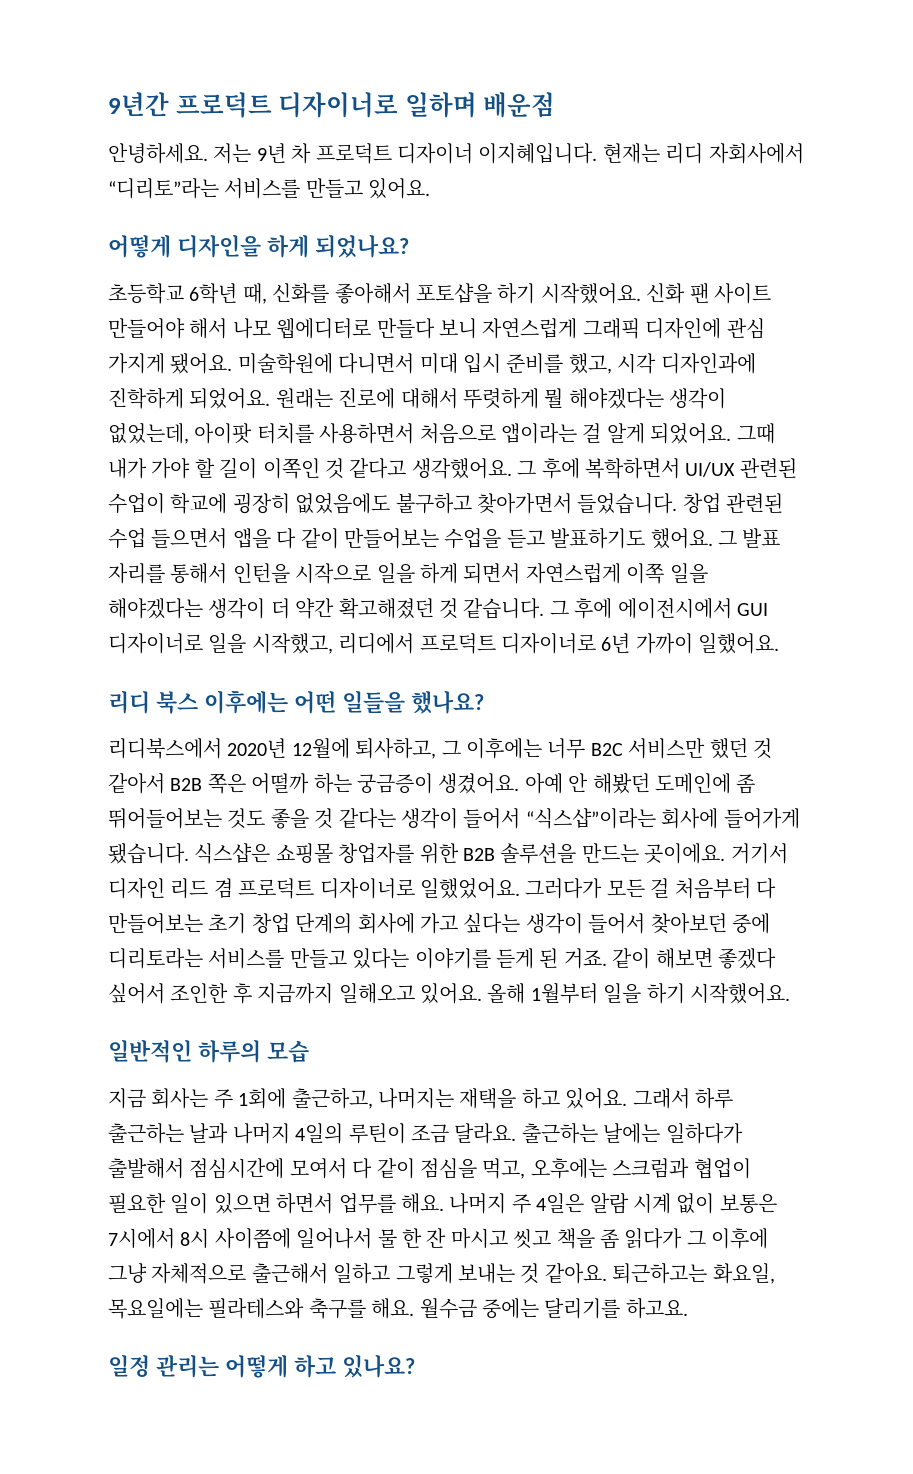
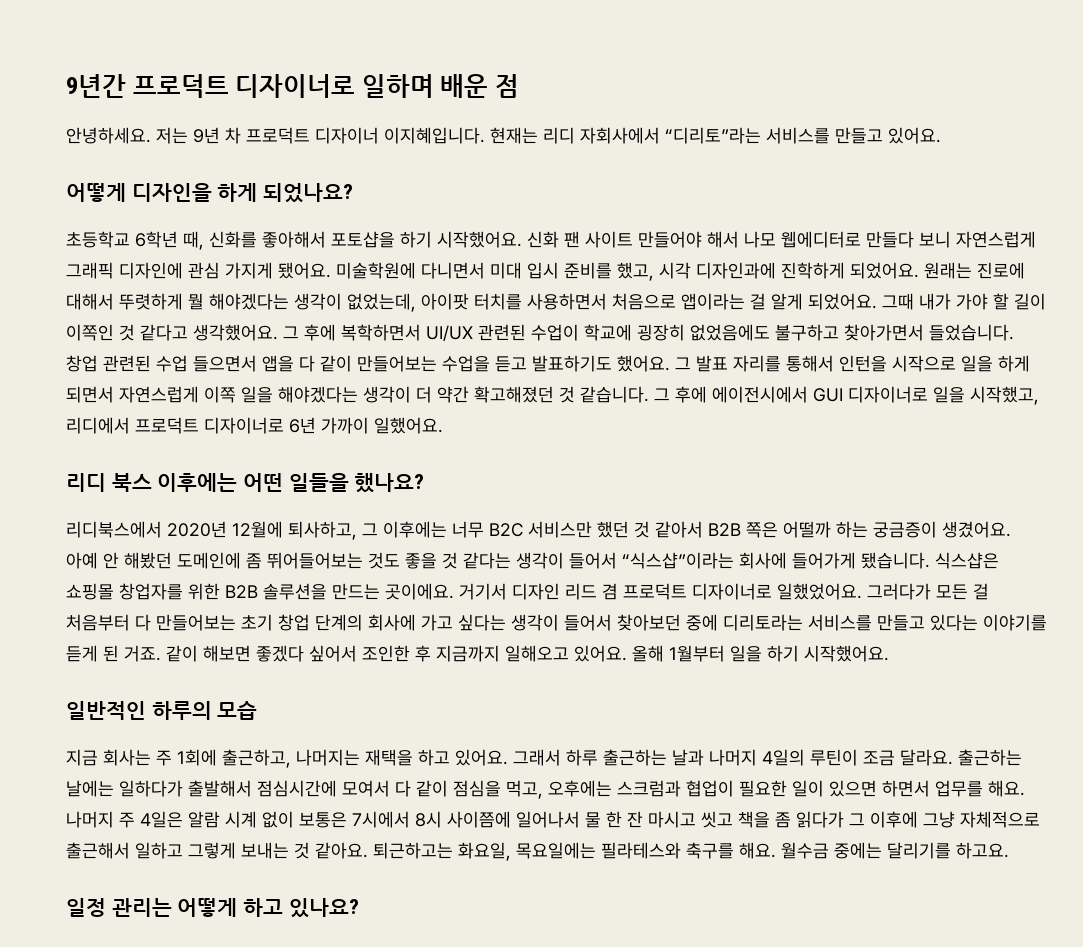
- 9년간 프로덕트 디자이너로 일하며 배운점
+ 9년간 프로덕트 디자이너로 일하며 배운 점

